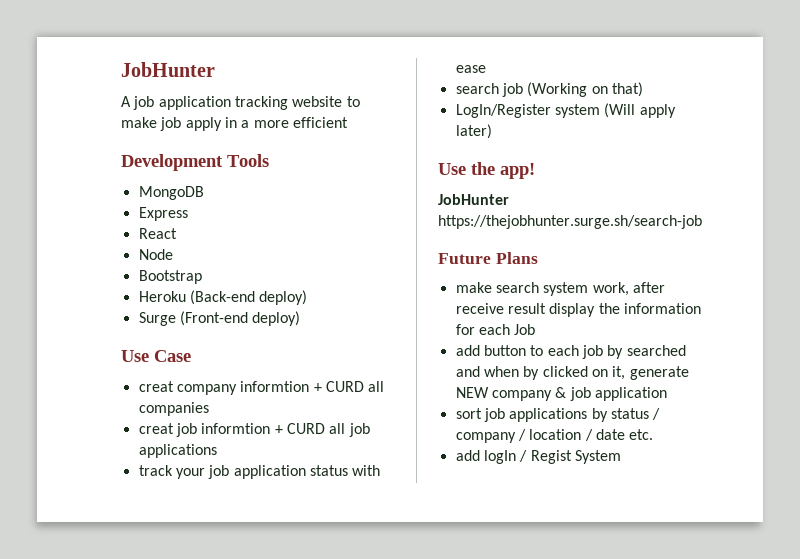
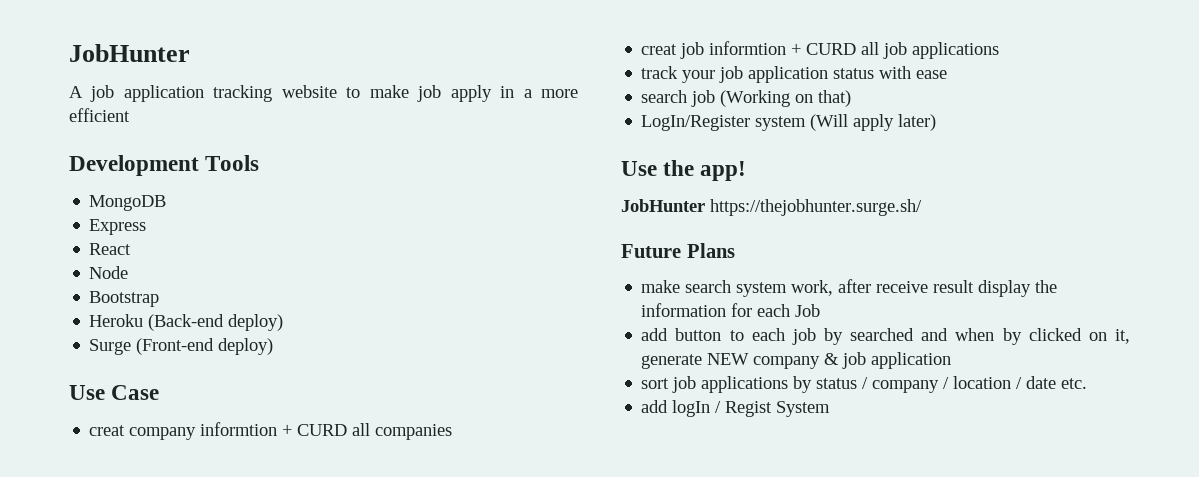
- JobHunter https://thejobhunter.surge.sh/search-job
+ JobHunter https://thejobhunter.surge.sh/

